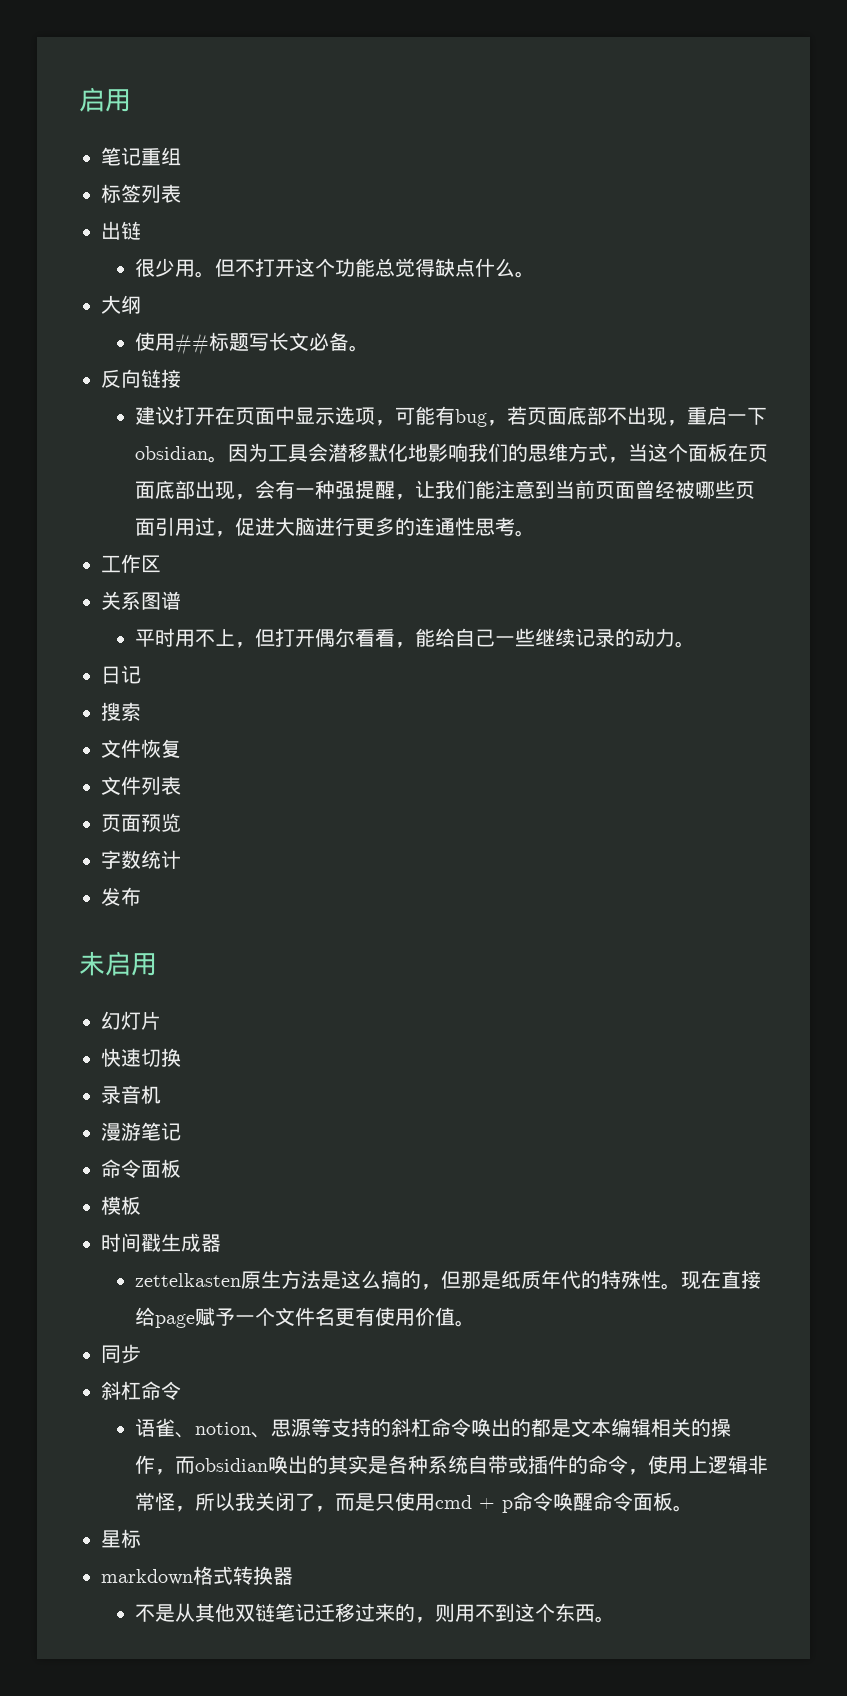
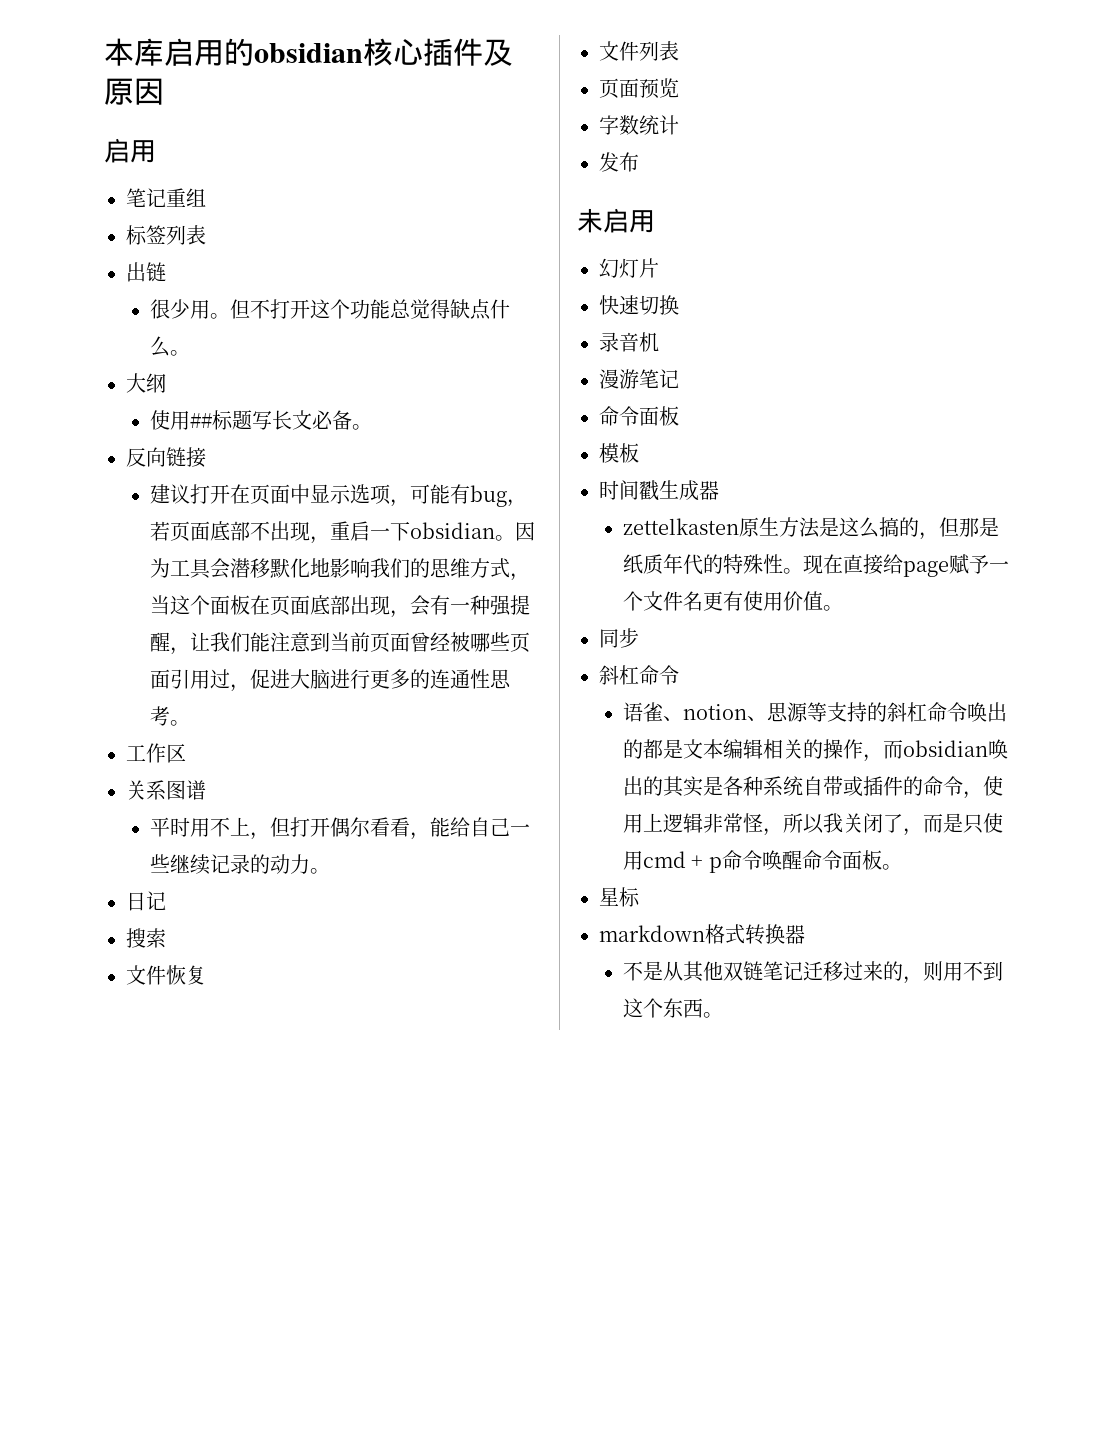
+ 本库启用的obsidian核心插件及原因

